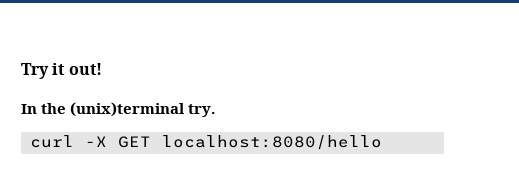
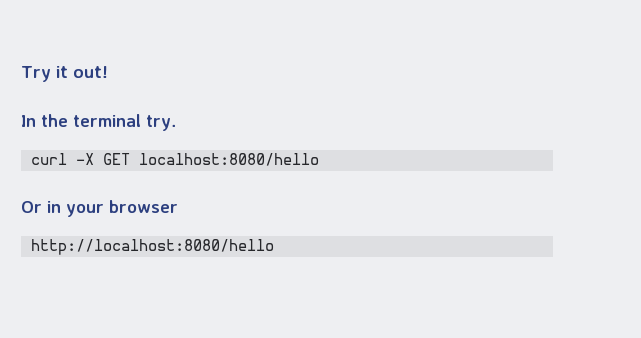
- In the (unix)terminal try.
+ In the terminal try.
+ Or in your browser
+ http://localhost:8080/hello

